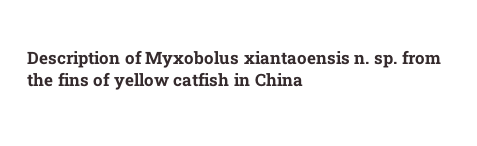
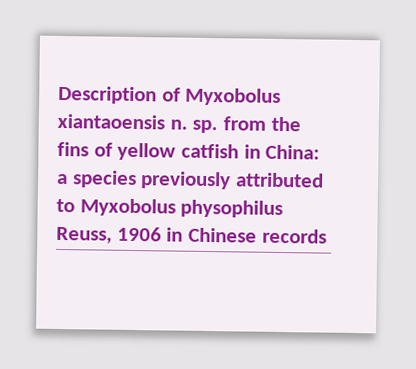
- Description of Myxobolus xiantaoensis n. sp. from the fins of yellow catfish in China
+ Description of Myxobolus xiantaoensis n. sp. from the fins of yellow catfish in China: a species previously attributed to Myxobolus physophilus Reuss, 1906 in Chinese records

